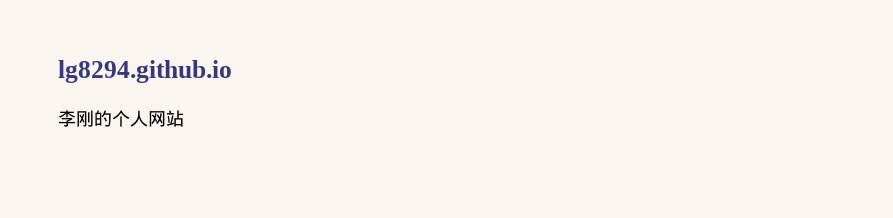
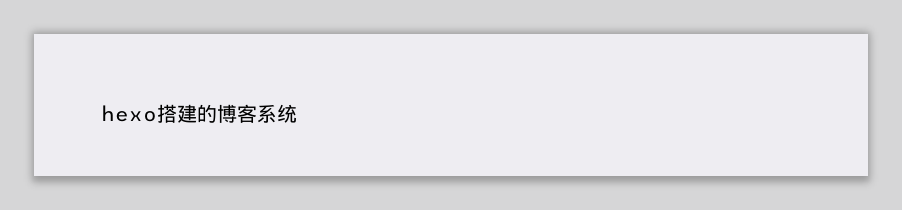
- lg8294.github.io
- 李刚的个人网站
+ hexo搭建的博客系统

